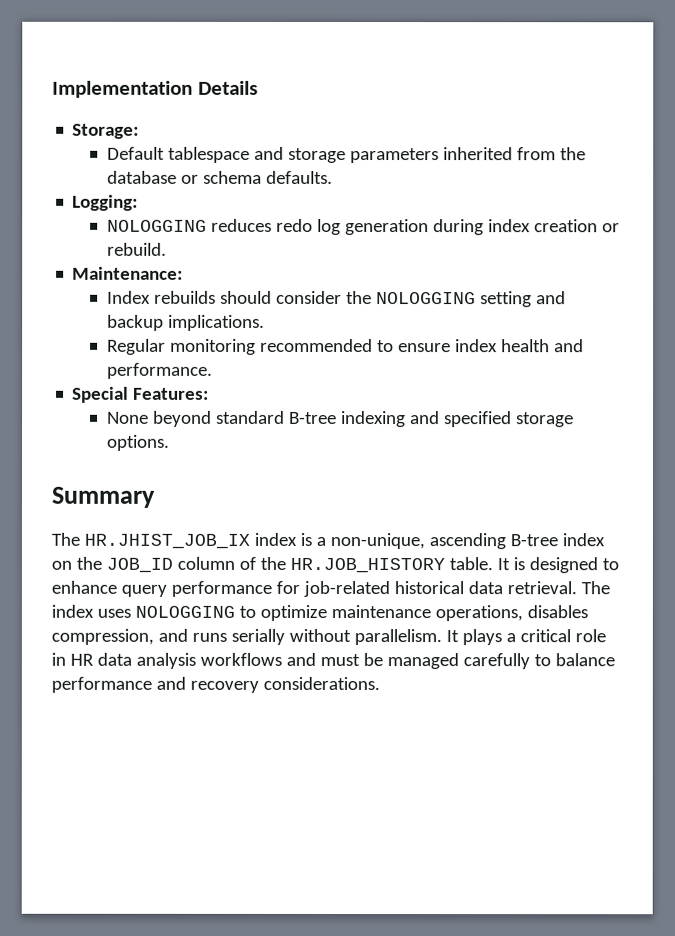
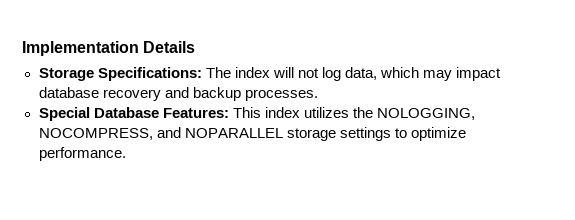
- Storage:
- Default tablespace and storage parameters inherited from the database or schema defaults.
- Logging:
- NOLOGGING reduces redo log generation during index creation or rebuild.
- Maintenance:
- Index rebuilds should consider the NOLOGGING setting and backup implications.
- Regular monitoring recommended to ensure index health and performance.
+ Storage Specifications: The index will not log data, which may impact database recovery and backup processes.
- Special Features:
- None beyond standard B-tree indexing and specified storage options.
- Summary
- The HR.JHIST_JOB_IX index is a non-unique, ascending B-tree index on the JOB_ID column of the HR.JOB_HISTORY table. It is designed to enhance query performance for job-related historical data retrieval. The index uses NOLOGGING to optimize maintenance operations, disables compression, and runs serially without parallelism. It plays a critical role in HR data analysis workflows and must be managed carefully to balance performance and recovery considerations.
+ Special Database Features: This index utilizes the NOLOGGING, NOCOMPRESS, and NOPARALLEL storage settings to optimize performance.

